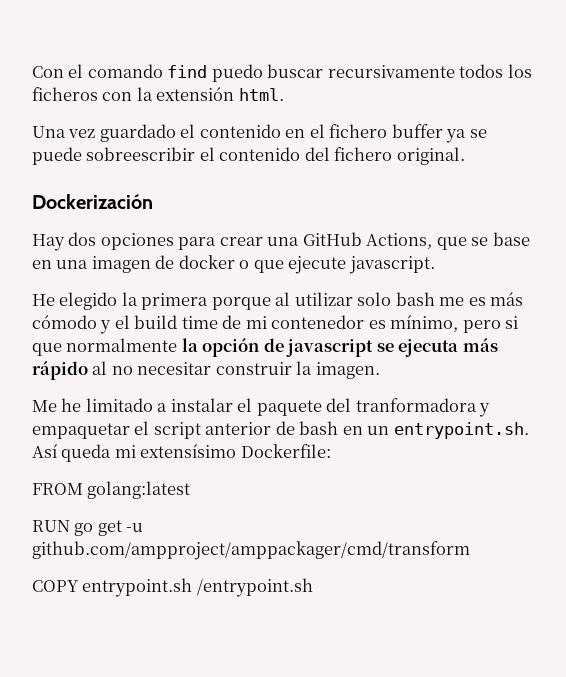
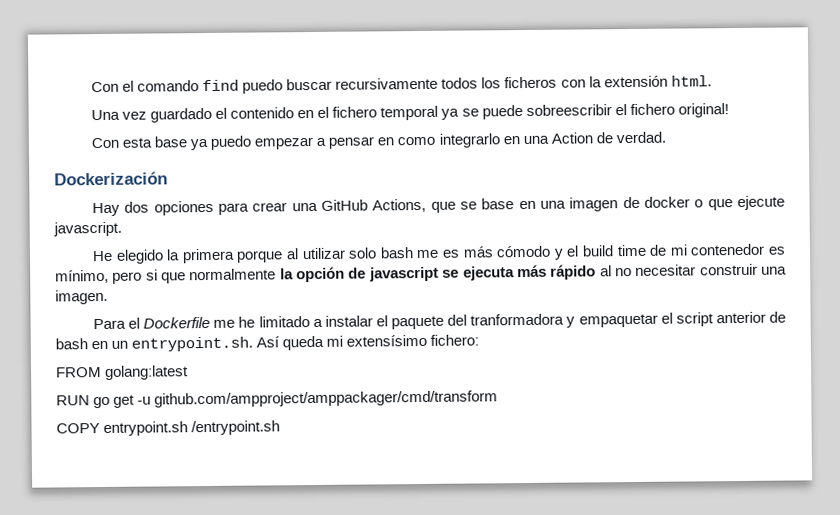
- Una vez guardado el contenido en el fichero buffer ya se puede sobreescribir el contenido del fichero original.
+ Una vez guardado el contenido en el fichero temporal ya se puede sobreescribir el fichero original!
+ Con esta base ya puedo empezar a pensar en como integrarlo en una Action de verdad.
- He elegido la primera porque al utilizar solo bash me es más cómodo y el build time de mi contenedor es mínimo, pero si que normalmente la opción de javascript se ejecuta más rápido al no necesitar construir la imagen.
+ He elegido la primera porque al utilizar solo bash me es más cómodo y el build time de mi contenedor es mínimo, pero si que normalmente la opción de javascript se ejecuta más rápido al no necesitar construir una imagen.
- Me he limitado a instalar el paquete del tranformadora y empaquetar el script anterior de bash en un entrypoint.sh. Así queda mi extensísimo Dockerfile:
+ Para el Dockerfile me he limitado a instalar el paquete del tranformadora y empaquetar el script anterior de bash en un entrypoint.sh. Así queda mi extensísimo fichero:

